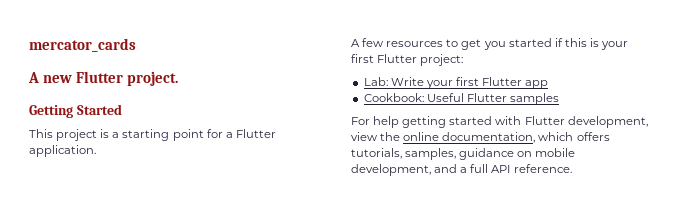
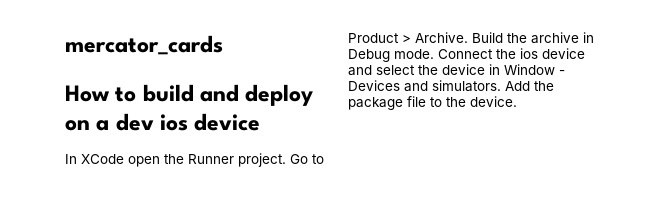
- A new Flutter project.
- Getting Started
- This project is a starting point for a Flutter application.
- A few resources to get you started if this is your first Flutter project:
- Lab: Write your first Flutter app
- Cookbook: Useful Flutter samples
- For help getting started with Flutter development, view the online documentation, which offers tutorials, samples, guidance on mobile development, and a full API reference.
+ How to build and deploy on a dev ios device
+ In XCode open the Runner project. Go to Product > Archive. Build the archive in Debug mode. Connect the ios device and select the device in Window - Devices and simulators. Add the package file to the device.

